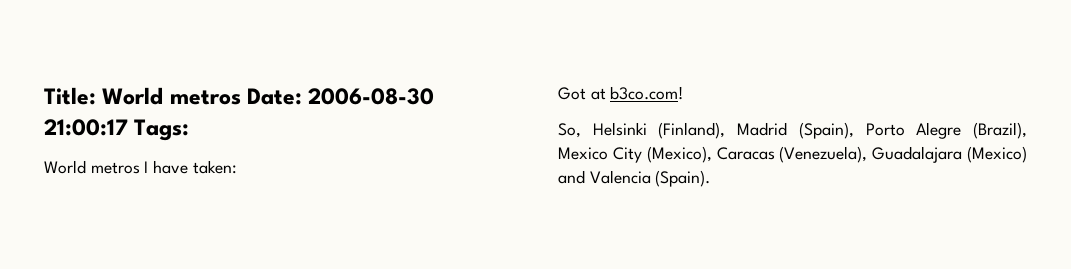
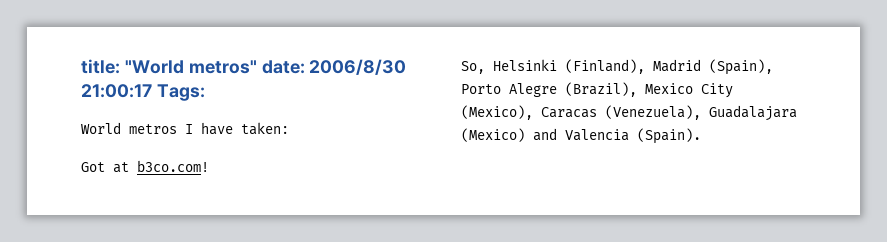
- Title: World metros Date: 2006-08-30 21:00:17 Tags:
+ title: "World metros" date: 2006/8/30 21:00:17 Tags:

